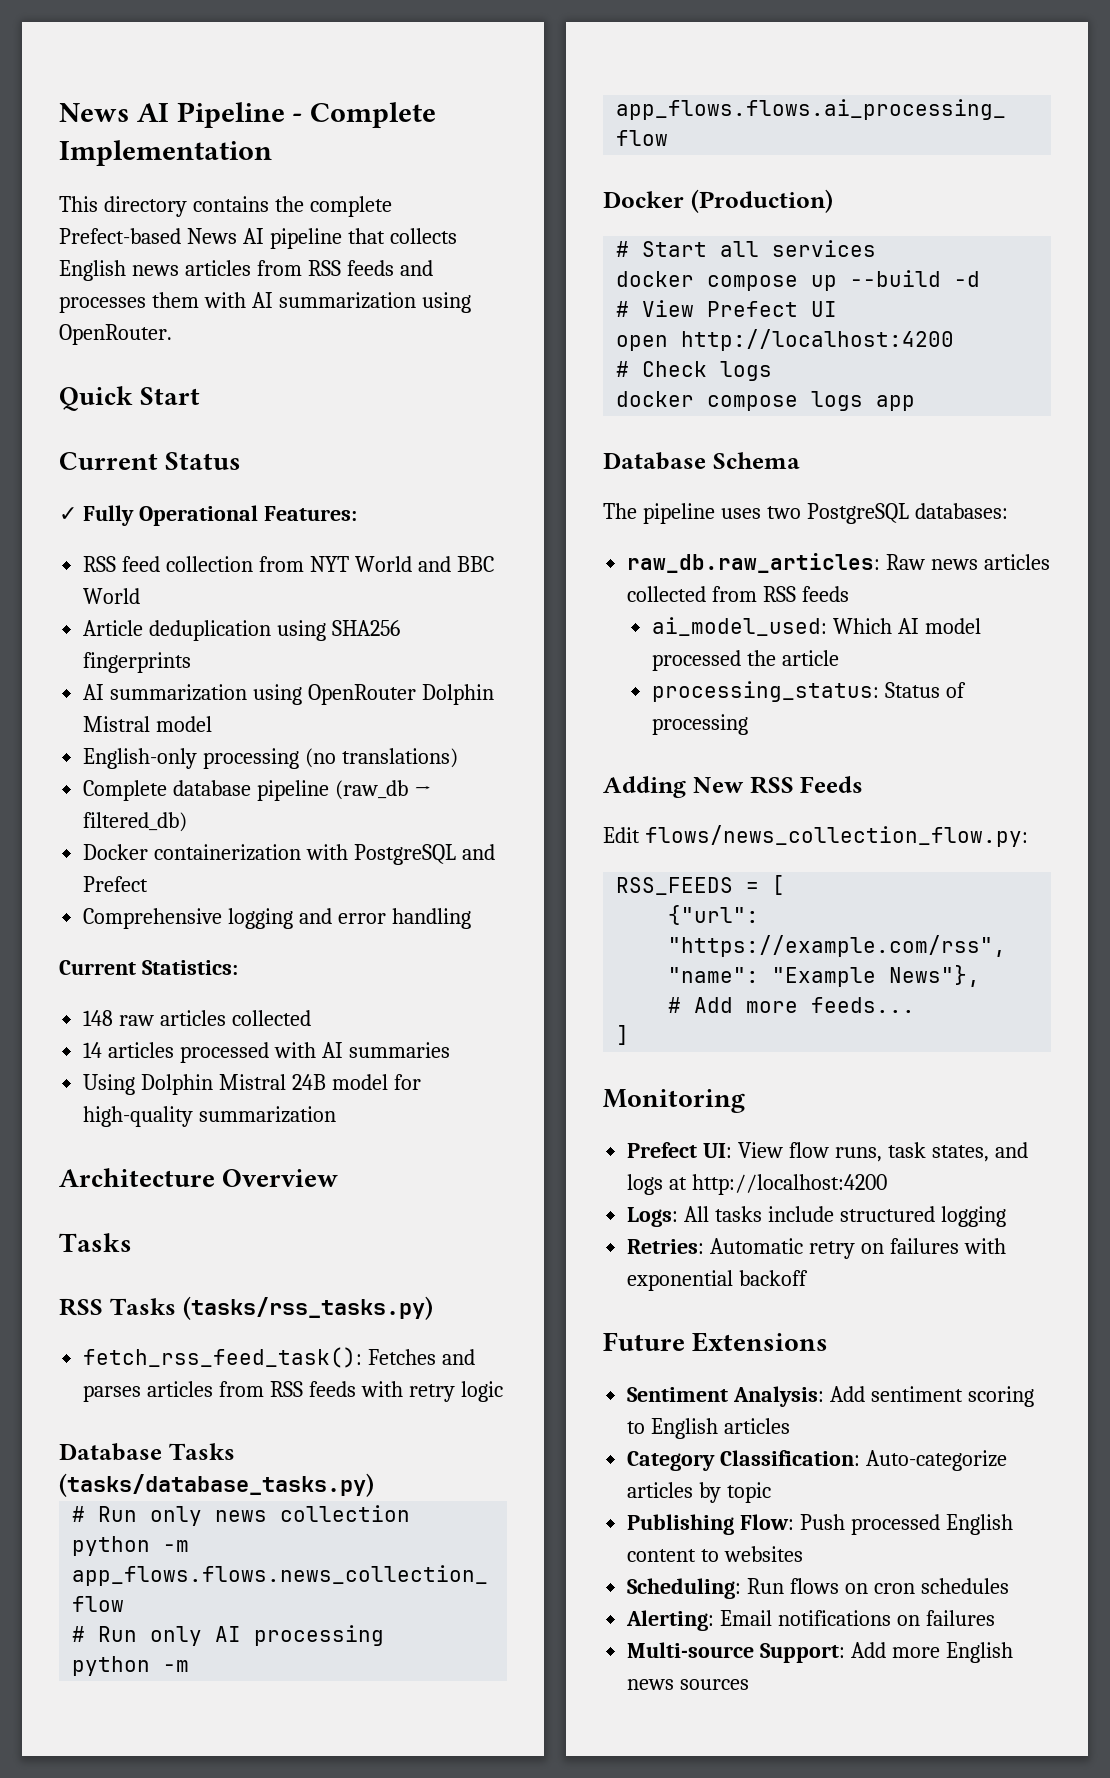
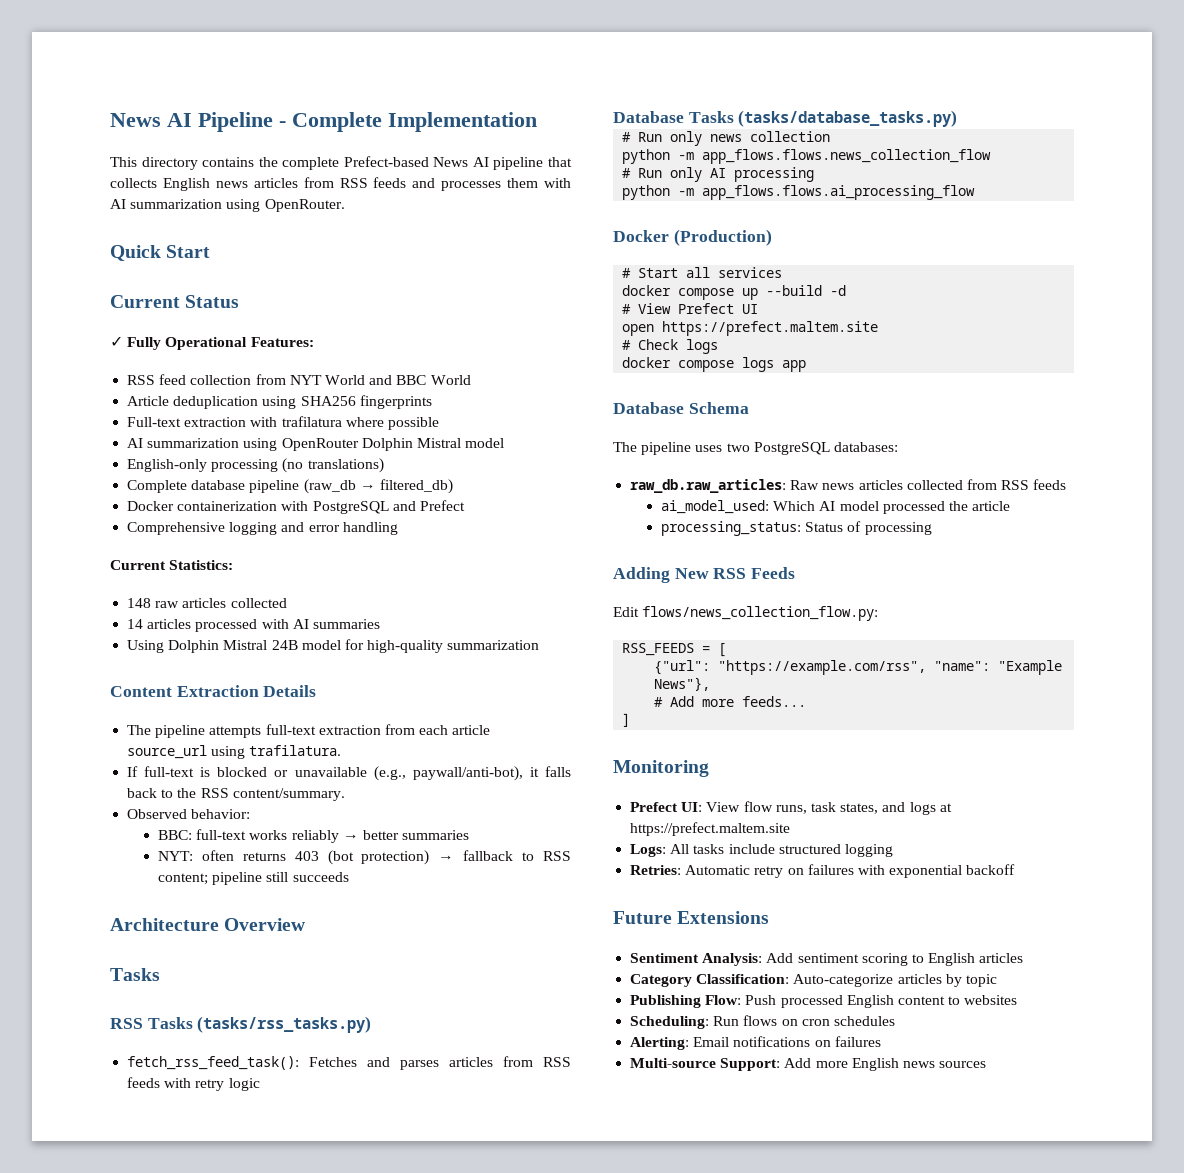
+ Full-text extraction with trafilatura where possible
+ Content Extraction Details
+ The pipeline attempts full-text extraction from each article source_url using trafilatura.
+ If full-text is blocked or unavailable (e.g., paywall/anti-bot), it falls back to the RSS content/summary.
+ Observed behavior:
+ BBC: full-text works reliably → better summaries
+ NYT: often returns 403 (bot protection) → fallback to RSS content; pipeline still succeeds
- open http://localhost:4200
+ open https://prefect.maltem.site
- Prefect UI: View flow runs, task states, and logs at http://localhost:4200
+ Prefect UI: View flow runs, task states, and logs at https://prefect.maltem.site

